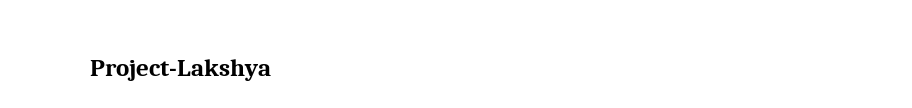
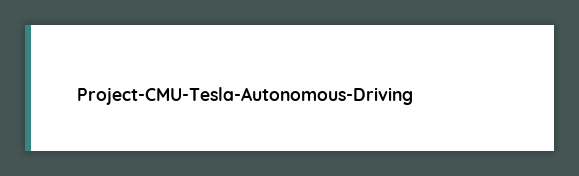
- Project-Lakshya
+ Project-CMU-Tesla-Autonomous-Driving

